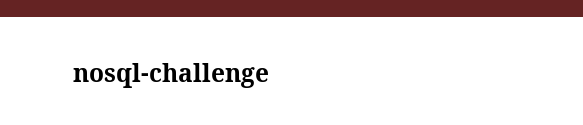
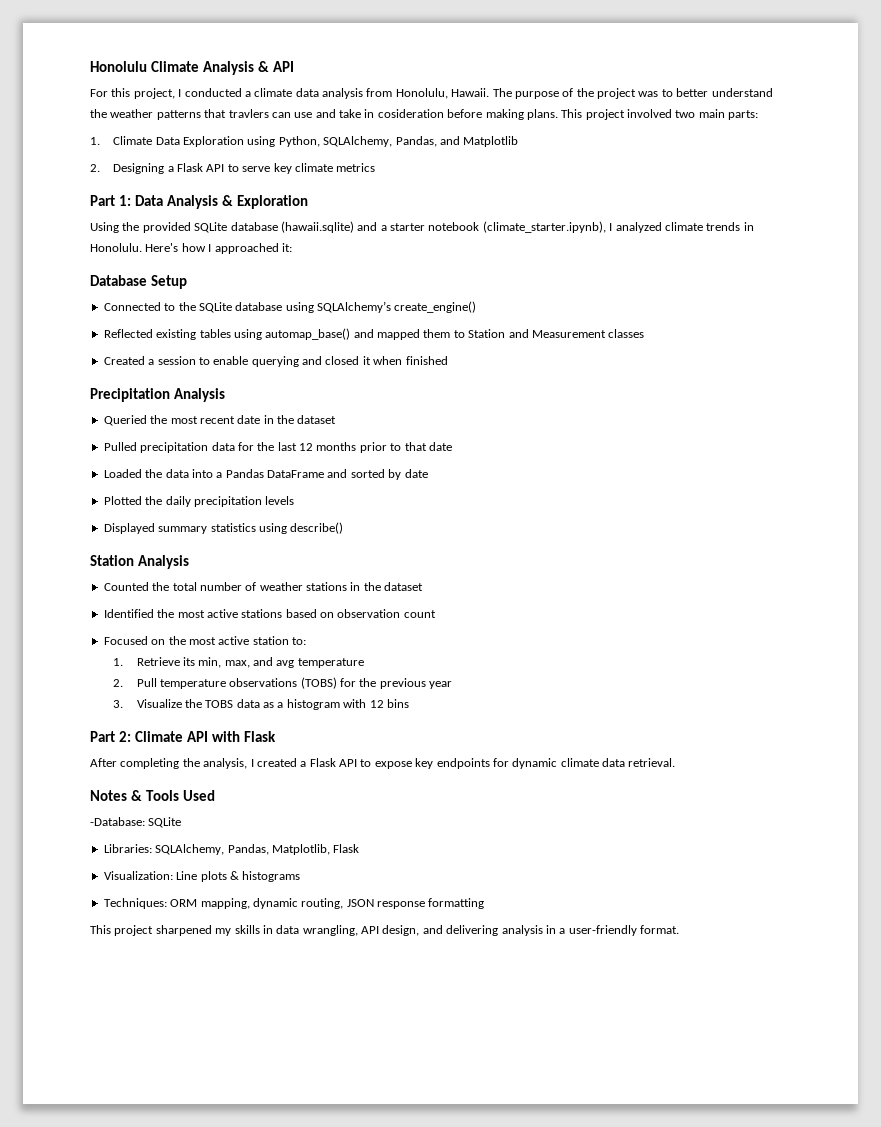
- nosql-challenge
+ Honolulu Climate Analysis & API
+ For this project, I conducted a climate data analysis from Honolulu, Hawaii. The purpose of the project was to better understand the weather patterns that travlers can use and take in cosideration before making plans. This project involved two main parts:
+ 1. Climate Data Exploration using Python, SQLAlchemy, Pandas, and Matplotlib
+ 2. Designing a Flask API to serve key climate metrics
+ Part 1: Data Analysis & Exploration
+ Using the provided SQLite database (hawaii.sqlite) and a starter notebook (climate_starter.ipynb), I analyzed climate trends in Honolulu. Here's how I approached it:
+ Database Setup
+ Connected to the SQLite database using SQLAlchemy’s create_engine()
+ Reflected existing tables using automap_base() and mapped them to Station and Measurement classes
+ Created a session to enable querying and closed it when finished
+ Precipitation Analysis
+ Queried the most recent date in the dataset
+ Pulled precipitation data for the last 12 months prior to that date
+ Loaded the data into a Pandas DataFrame and sorted by date
+ Plotted the daily precipitation levels
+ Displayed summary statistics using describe()
+ Station Analysis
+ Counted the total number of weather stations in the dataset
+ Identified the most active stations based on observation count
+ Focused on the most active station to:
+ 1. Retrieve its min, max, and avg temperature
+ 2. Pull temperature observations (TOBS) for the previous year
+ 3. Visualize the TOBS data as a histogram with 12 bins
+ Part 2: Climate API with Flask
+ After completing the analysis, I created a Flask API to expose key endpoints for dynamic climate data retrieval.
+ Notes & Tools Used
+ -Database: SQLite
+ Libraries: SQLAlchemy, Pandas, Matplotlib, Flask
+ Visualization: Line plots & histograms
+ Techniques: ORM mapping, dynamic routing, JSON response formatting
+ This project sharpened my skills in data wrangling, API design, and delivering analysis in a user-friendly format.

